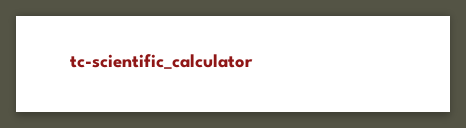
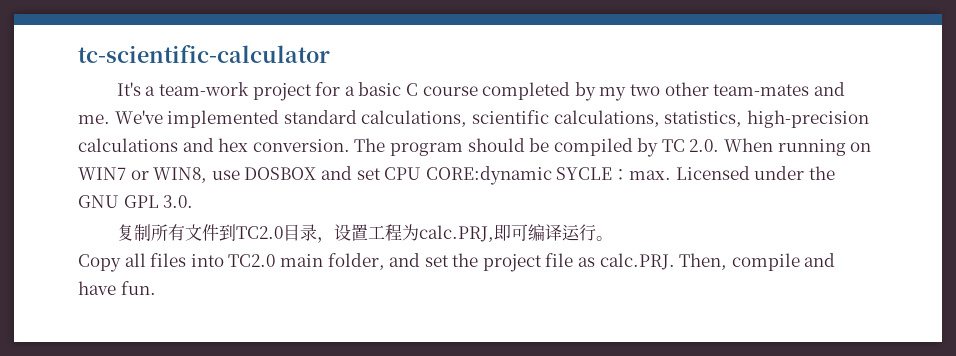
- tc-scientific_calculator
+ tc-scientific-calculator
+ It's a team-work project for a basic C course completed by my two other team-mates and me. We've implemented standard calculations, scientific calculations, statistics, high-precision calculations and hex conversion. The program should be compiled by TC 2.0. When running on WIN7 or WIN8, use DOSBOX and set CPU CORE:dynamic SYCLE：max. Licensed under the GNU GPL 3.0.
+ 复制所有文件到TC2.0目录，设置工程为calc.PRJ,即可编译运行。
+ Copy all files into TC2.0 main folder, and set the project file as calc.PRJ. Then, compile and have fun.

